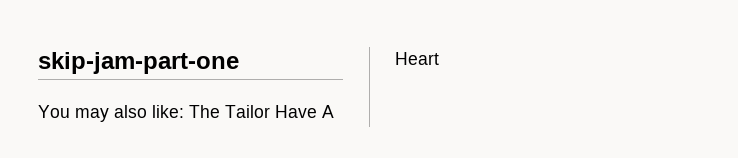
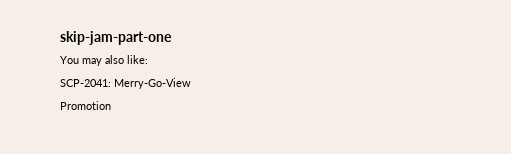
- You may also like: The Tailor Have A Heart
+ You may also like:
+ SCP-2041: Merry-Go-View
+ Promotion

